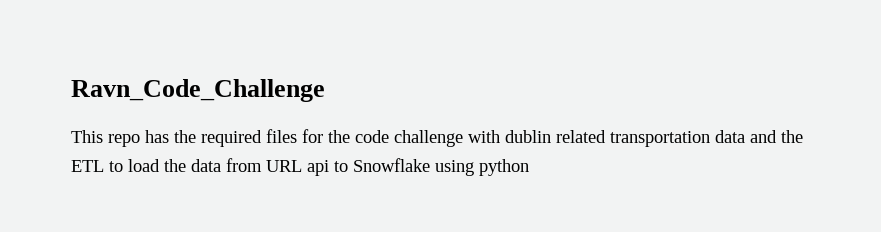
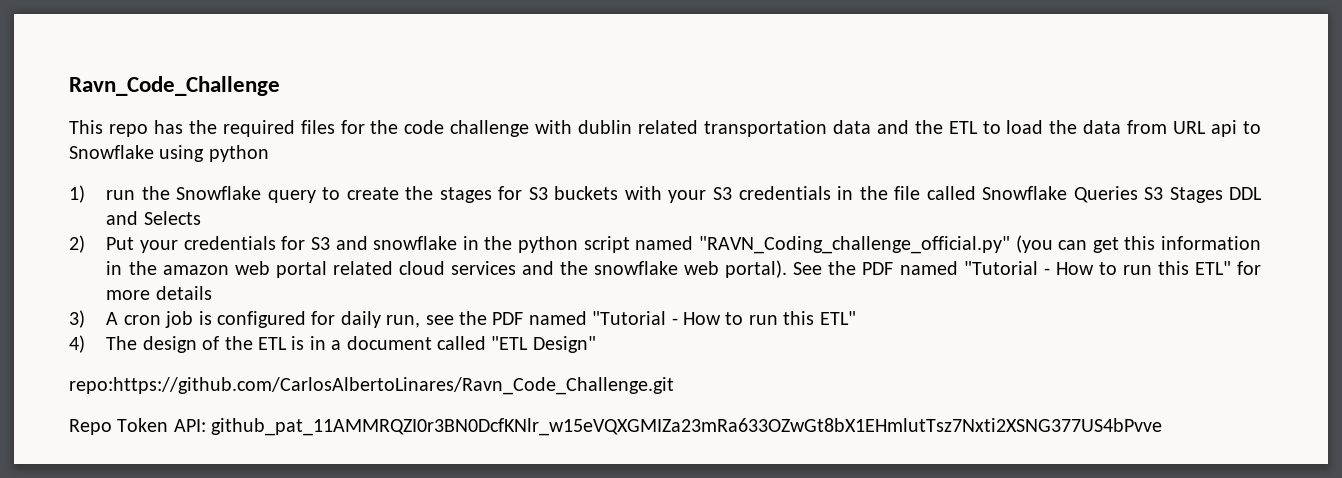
+ 1) run the Snowflake query to create the stages for S3 buckets with your S3 credentials in the file called Snowflake Queries S3 Stages DDL and Selects
+ 2) Put your credentials for S3 and snowflake in the python script named "RAVN_Coding_challenge_official.py" (you can get this information in the amazon web portal related cloud services and the snowflake web portal). See the PDF named "Tutorial - How to run this ETL" for more details
+ 3) A cron job is configured for daily run, see the PDF named "Tutorial - How to run this ETL"
+ 4) The design of the ETL is in a document called "ETL Design"
+ repo:https://github.com/CarlosAlbertoLinares/Ravn_Code_Challenge.git
+ Repo Token API: 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

